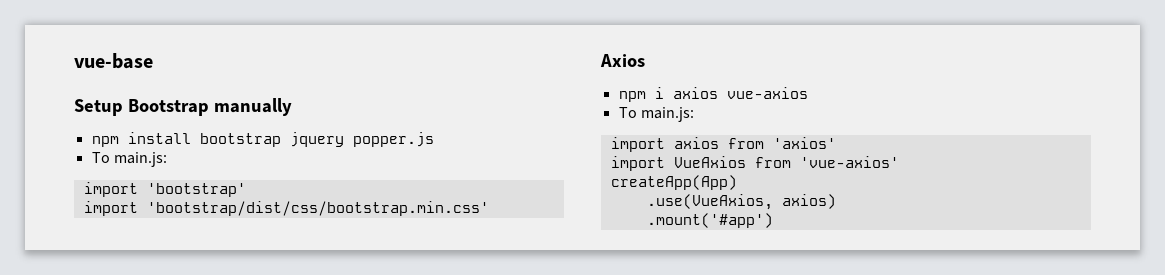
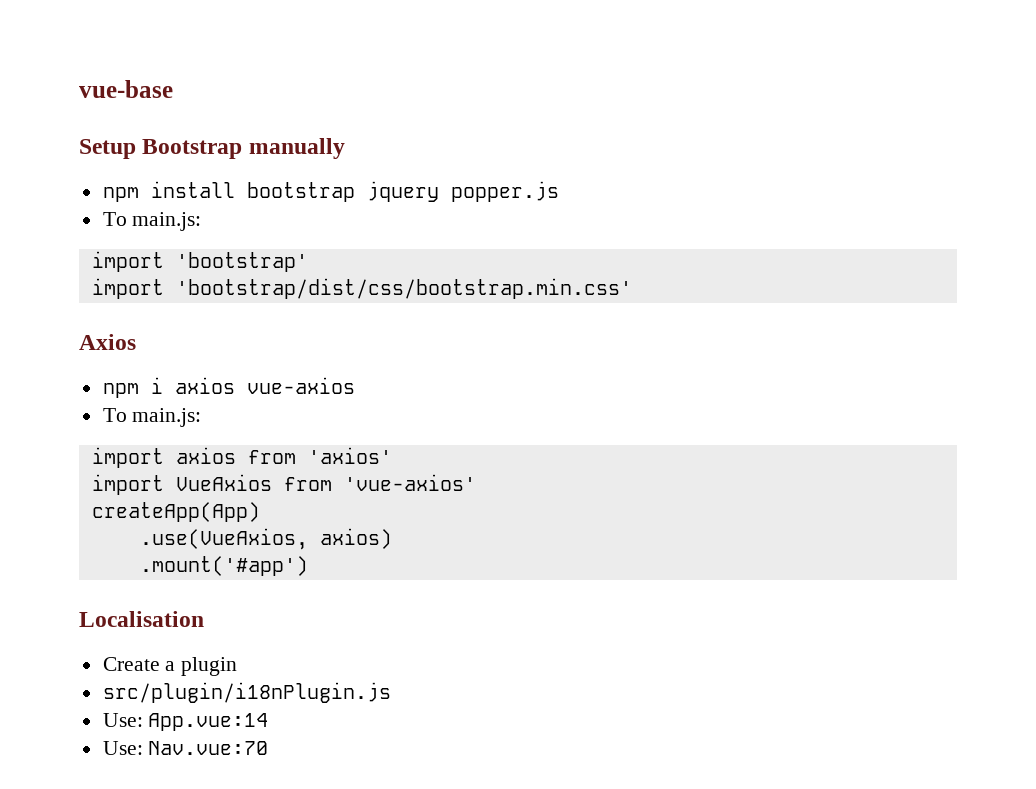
+ Localisation
+ Create a plugin
+ src/plugin/i18nPlugin.js
+ Use: App.vue:14
+ Use: Nav.vue:70

